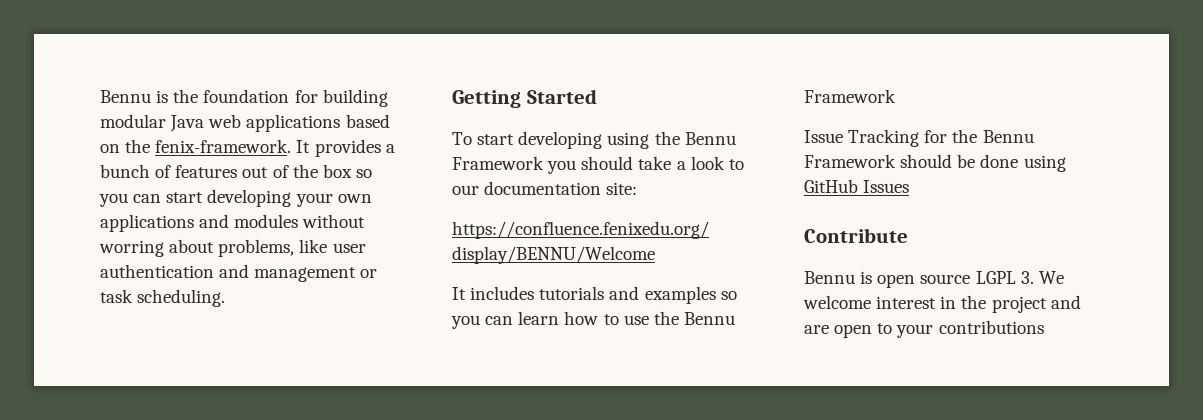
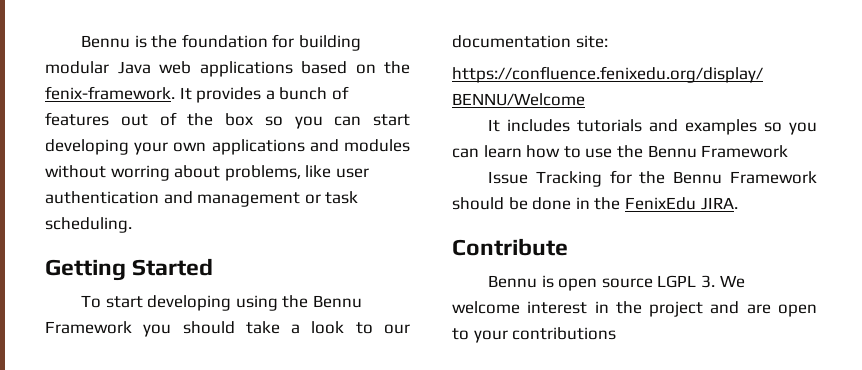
- Issue Tracking for the Bennu Framework should be done using GitHub Issues
+ Issue Tracking for the Bennu Framework should be done in the FenixEdu JIRA.

